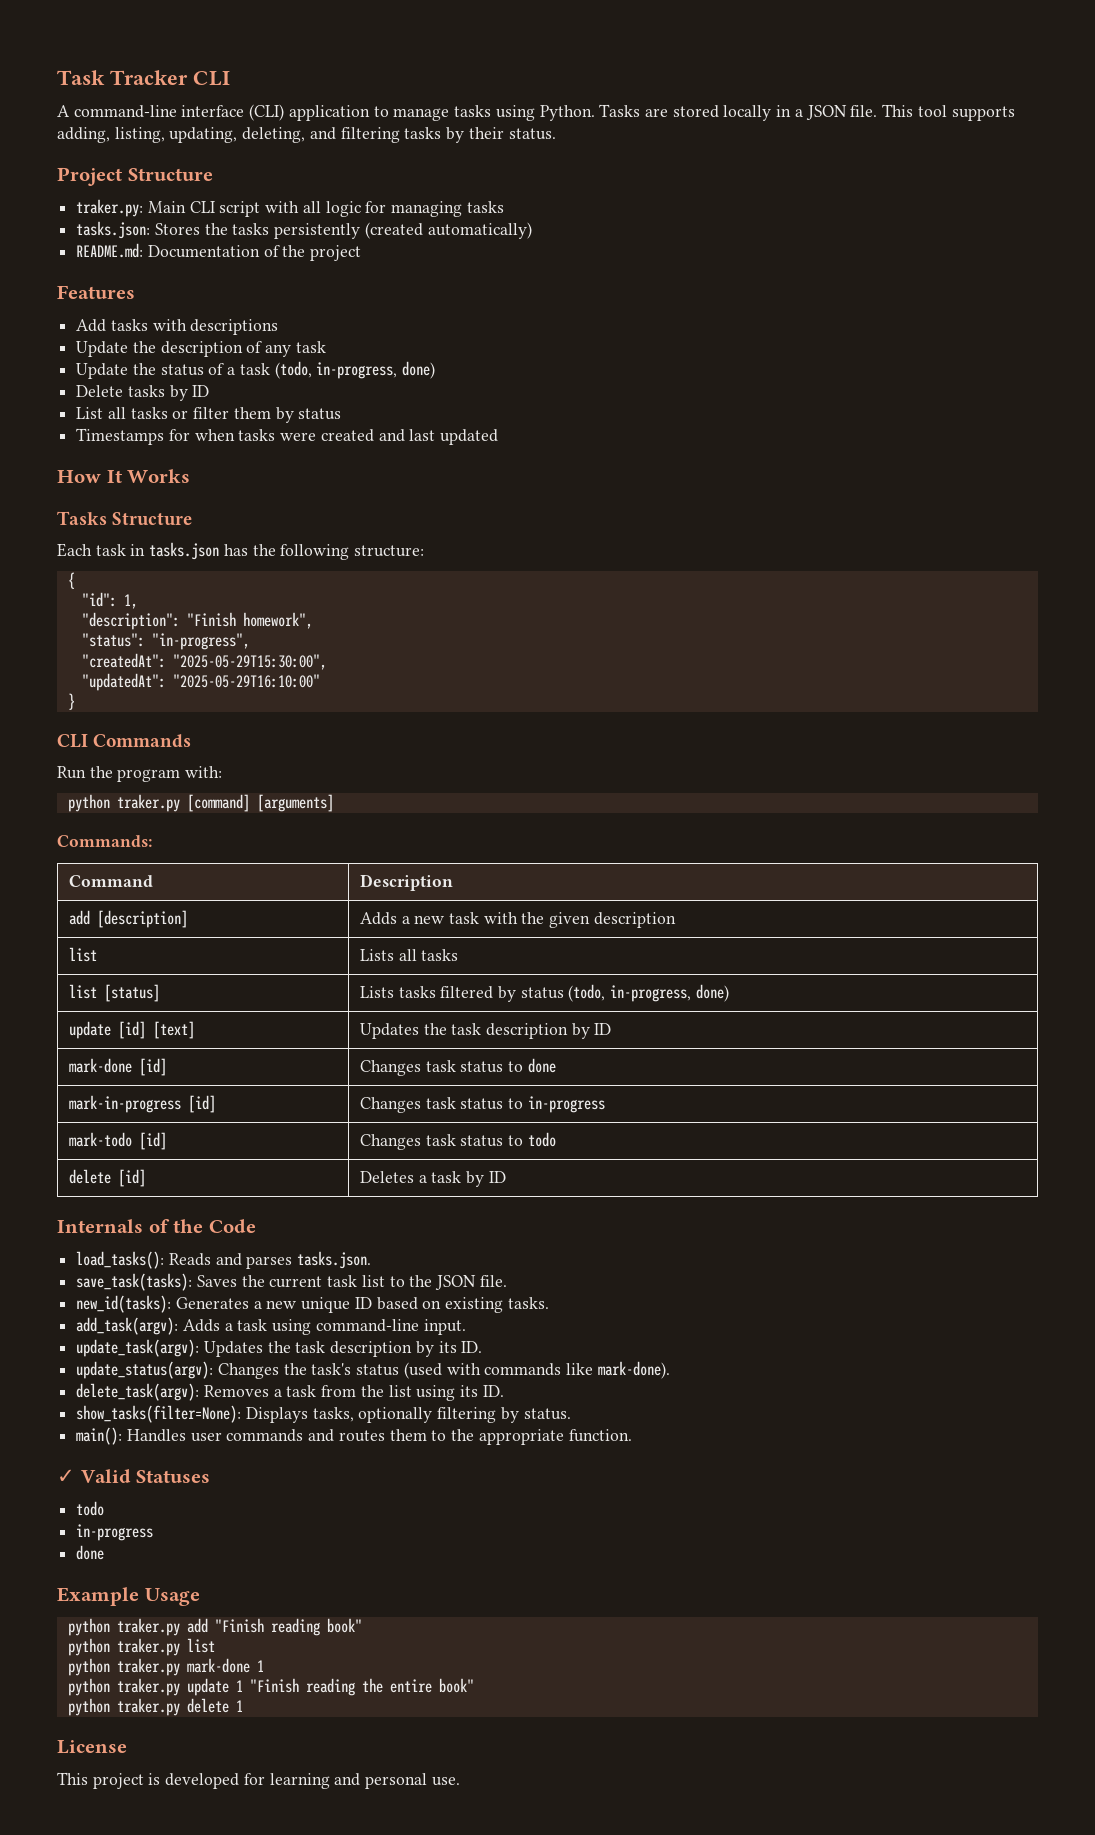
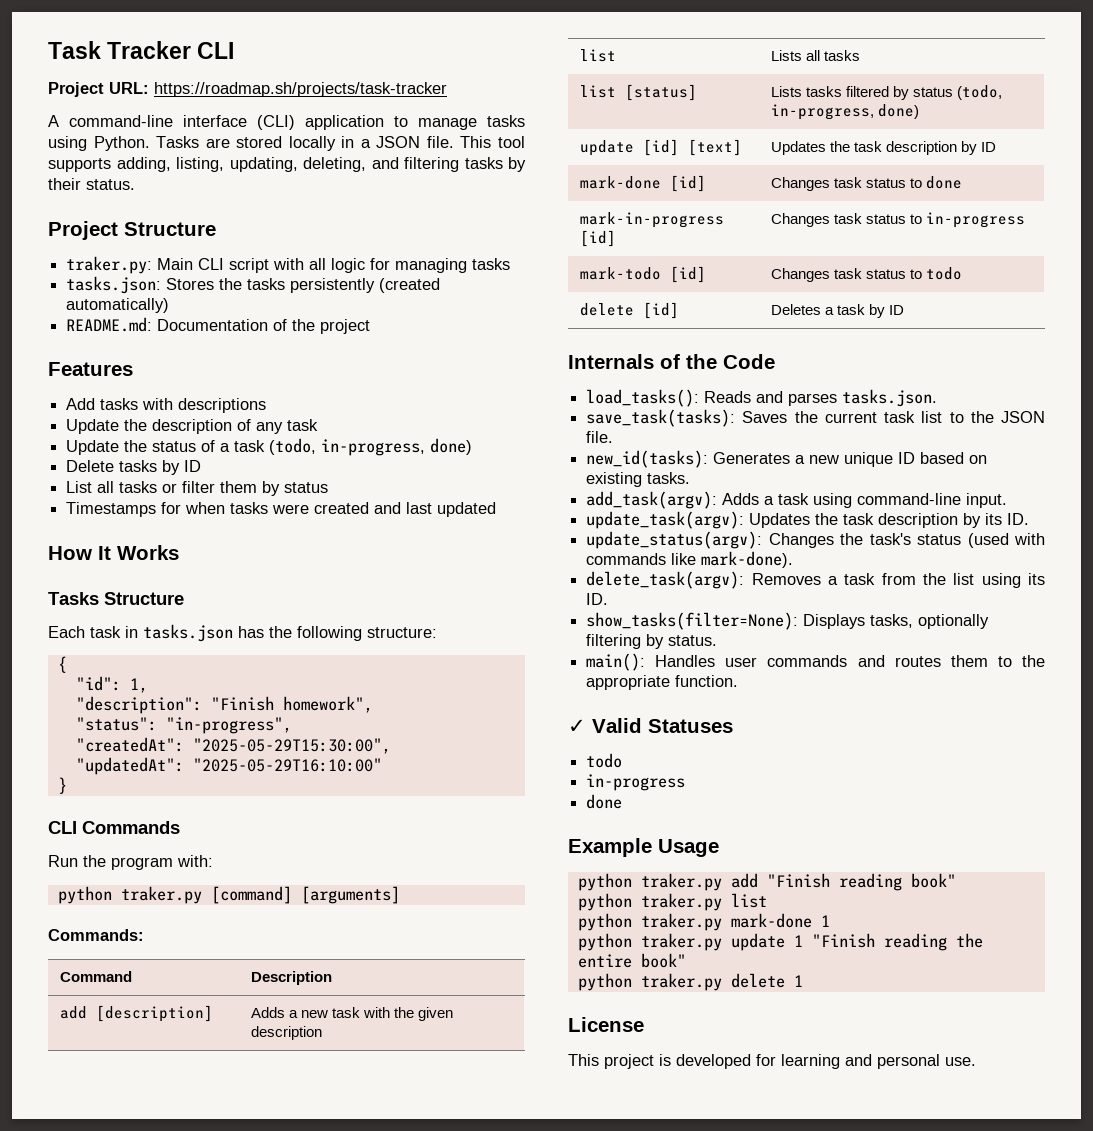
+ Project URL: https://roadmap.sh/projects/task-tracker

